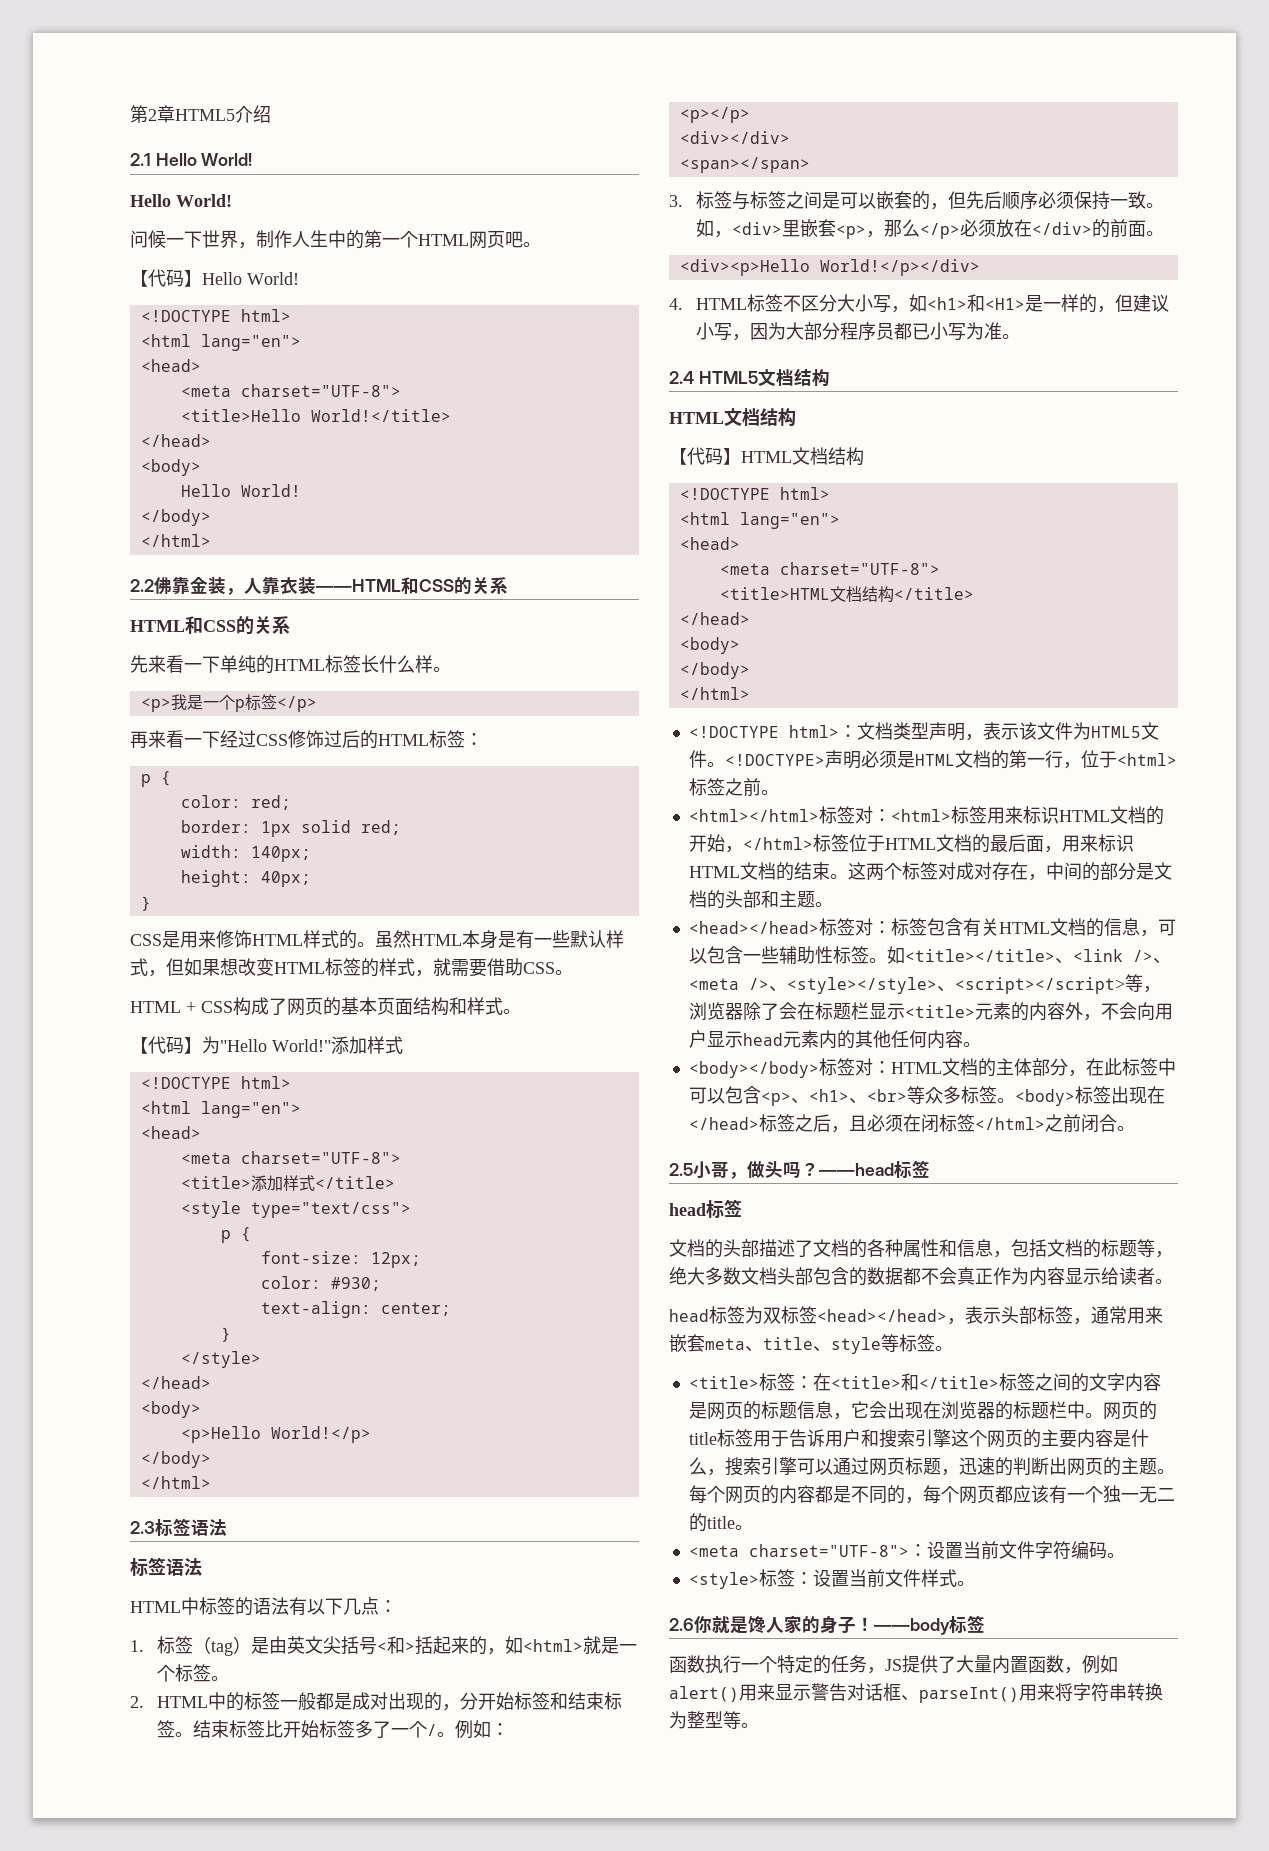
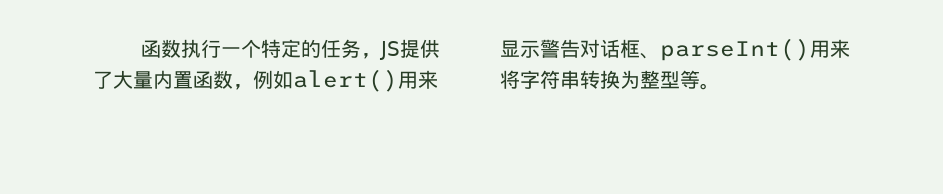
- 第2章HTML5介绍
- 2.1 Hello World!
- Hello World!
- 问候一下世界，制作人生中的第一个HTML网页吧。
- 【代码】Hello World!
- <!DOCTYPE html>
- <html lang="en">
- <head>
- <meta charset="UTF-8">
- <title>Hello World!</title>
- </head>
- <body>
- Hello World!
- </body>
- </html>
- 2.2佛靠金装，人靠衣装——HTML和CSS的关系
- HTML和CSS的关系
- 先来看一下单纯的HTML标签长什么样。
- <p>我是一个p标签</p>
- 再来看一下经过CSS修饰过后的HTML标签：
- p {
- color: red;
- border: 1px solid red;
- width: 140px;
- height: 40px;
- }
- CSS是用来修饰HTML样式的。虽然HTML本身是有一些默认样式，但如果想改变HTML标签的样式，就需要借助CSS。
- HTML + CSS构成了网页的基本页面结构和样式。
- 【代码】为"Hello World!"添加样式
- <!DOCTYPE html>
- <html lang="en">
- <head>
- <meta charset="UTF-8">
- <title>添加样式</title>
- <style type="text/css">
- p {
- font-size: 12px;
- color: #930;
- text-align: center;
- }
- </style>
- </head>
- <body>
- <p>Hello World!</p>
- </body>
- </html>
- 2.3标签语法
- 标签语法
- HTML中标签的语法有以下几点：
- 1.标签（tag）是由英文尖括号<和>括起来的，如<html>就是一个标签。
- 2. HTML中的标签一般都是成对出现的，分开始标签和结束标签。结束标签比开始标签多了一个/。例如：
- <p></p>
- <div></div>
- <span></span>
- 3.标签与标签之间是可以嵌套的，但先后顺序必须保持一致。如，<div>里嵌套<p>，那么</p>必须放在</div>的前面。
- <div><p>Hello World!</p></div>
- 4. HTML标签不区分大小写，如<h1>和<H1>是一样的，但建议小写，因为大部分程序员都已小写为准。
- 2.4 HTML5文档结构
- HTML文档结构
- 【代码】HTML文档结构
- <!DOCTYPE html>
- <html lang="en">
- <head>
- <meta charset="UTF-8">
- <title>HTML文档结构</title>
- </head>
- <body>
- </body>
- </html>
- <!DOCTYPE html>：文档类型声明，表示该文件为HTML5文件。<!DOCTYPE>声明必须是HTML文档的第一行，位于<html>标签之前。
- <html></html>标签对：<html>标签用来标识HTML文档的开始，</html>标签位于HTML文档的最后面，用来标识HTML文档的结束。这两个标签对成对存在，中间的部分是文档的头部和主题。
- <head></head>标签对：标签包含有关HTML文档的信息，可以包含一些辅助性标签。如<title></title>、<link />、<meta />、<style></style>、<script></script>等，浏览器除了会在标题栏显示<title>元素的内容外，不会向用户显示head元素内的其他任何内容。
- <body></body>标签对：HTML文档的主体部分，在此标签中可以包含<p>、<h1>、<br>等众多标签。<body>标签出现在</head>标签之后，且必须在闭标签</html>之前闭合。
- 2.5小哥，做头吗？——head标签
- head标签
- 文档的头部描述了文档的各种属性和信息，包括文档的标题等，绝大多数文档头部包含的数据都不会真正作为内容显示给读者。
- head标签为双标签<head></head>，表示头部标签，通常用来嵌套meta、title、style等标签。
- <title>标签：在<title>和</title>标签之间的文字内容是网页的标题信息，它会出现在浏览器的标题栏中。网页的title标签用于告诉用户和搜索引擎这个网页的主要内容是什么，搜索引擎可以通过网页标题，迅速的判断出网页的主题。每个网页的内容都是不同的，每个网页都应该有一个独一无二的title。
- <meta charset="UTF-8">：设置当前文件字符编码。
- <style>标签：设置当前文件样式。
- 2.6你就是馋人家的身子！——body标签

